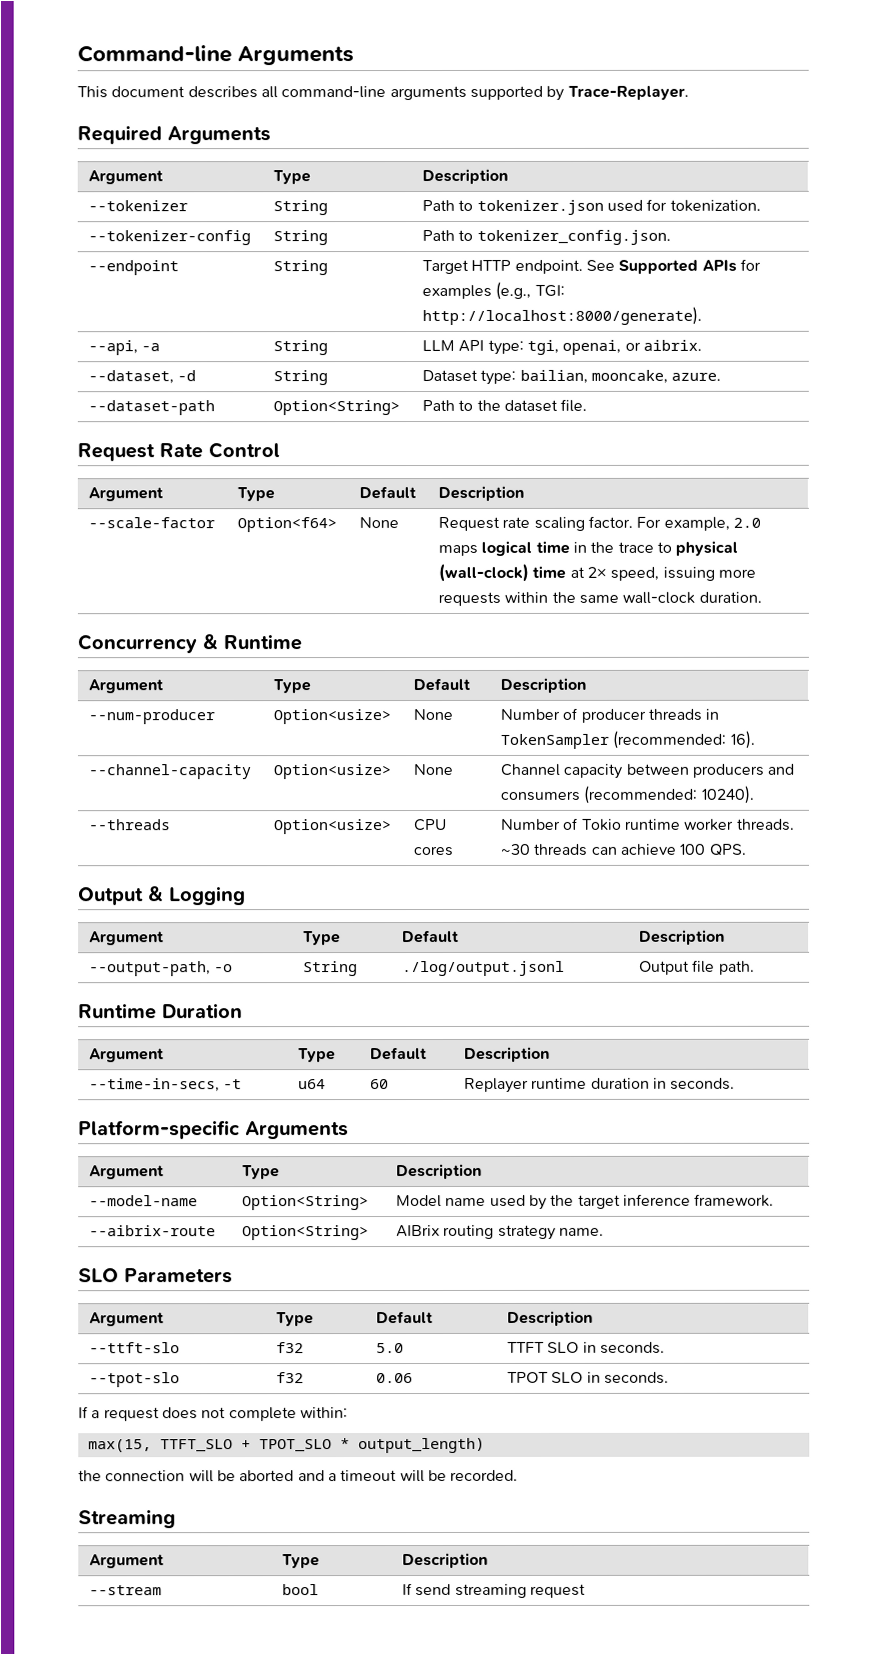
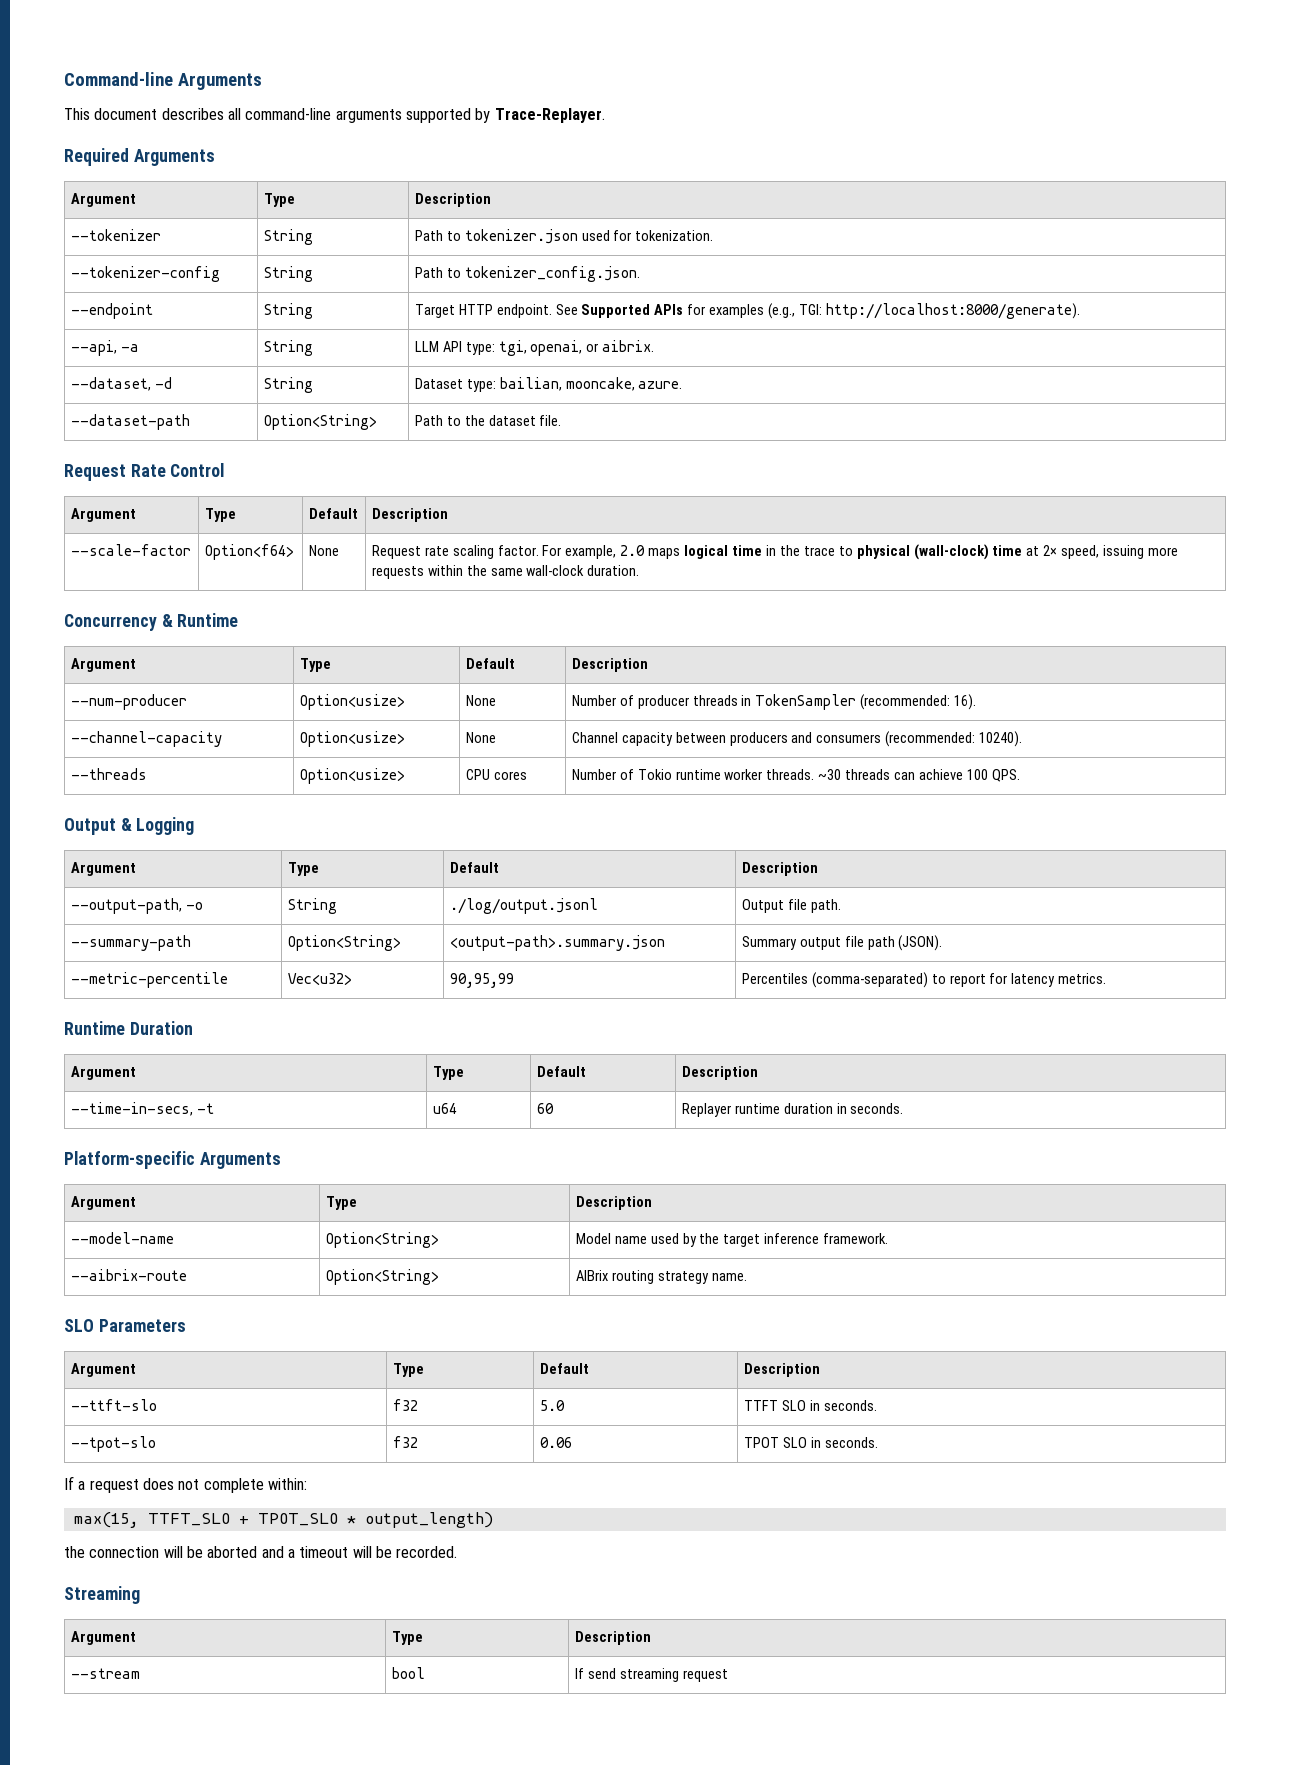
+ --summary-path | Option<String> | <output-path>.summary.json | Summary output file path (JSON).
+ --metric-percentile | Vec<u32> | 90,95,99 | Percentiles (comma-separated) to report for latency metrics.

